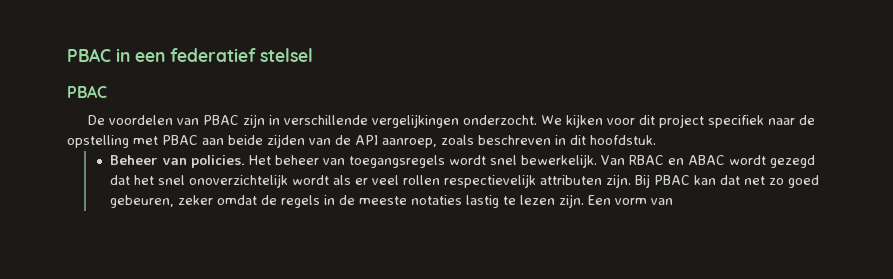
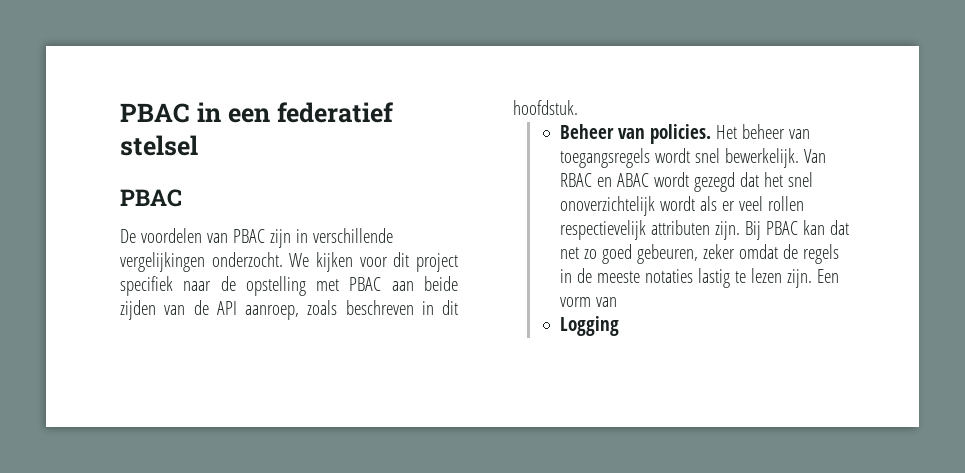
+ Logging

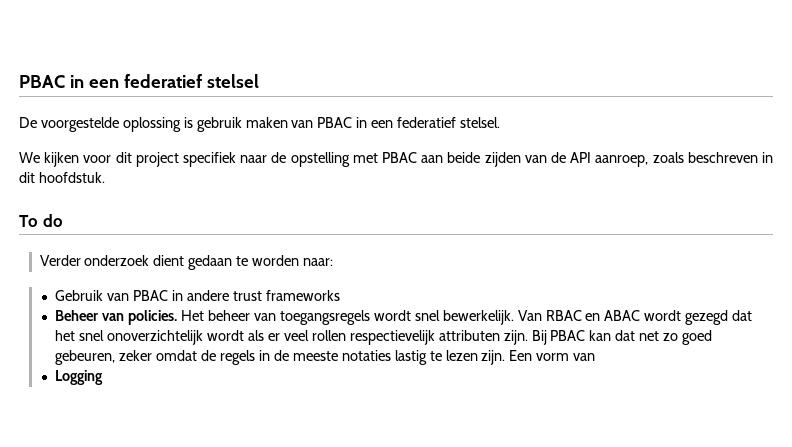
  PBAC in een federatief stelsel
- PBAC
- De voordelen van PBAC zijn in verschillende vergelijkingen onderzocht. We kijken voor dit project specifiek naar de opstelling met PBAC aan beide zijden van de API aanroep, zoals beschreven in dit hoofdstuk.
+ De voorgestelde oplossing is gebruik maken van PBAC in een federatief stelsel.
+ We kijken voor dit project specifiek naar de opstelling met PBAC aan beide zijden van de API aanroep, zoals beschreven in dit hoofdstuk.
+ To do
+ Verder onderzoek dient gedaan te worden naar:
+ Gebruik van PBAC in andere trust frameworks

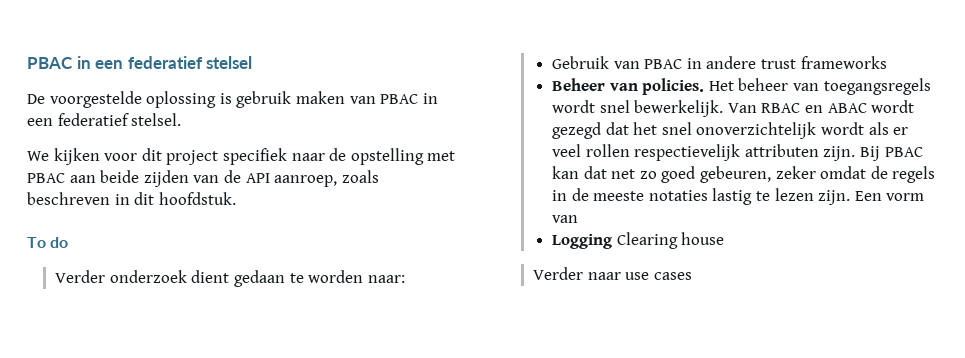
- Logging
+ Logging Clearing house
+ Verder naar use cases

